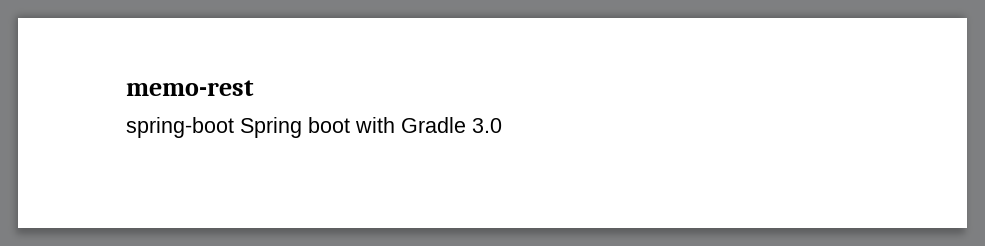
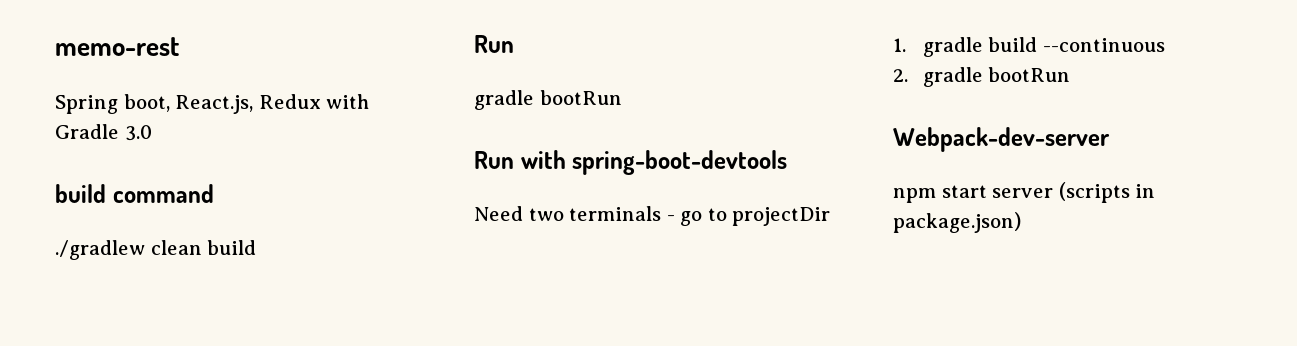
- spring-boot Spring boot with Gradle 3.0
+ Spring boot, React.js, Redux with Gradle 3.0
+ build command
+ ./gradlew clean build
+ Run
+ gradle bootRun
+ Run with spring-boot-devtools
+ Need two terminals - go to projectDir
+ 1. gradle build --continuous
+ 2. gradle bootRun
+ Webpack-dev-server
+ npm start server (scripts in package.json)

